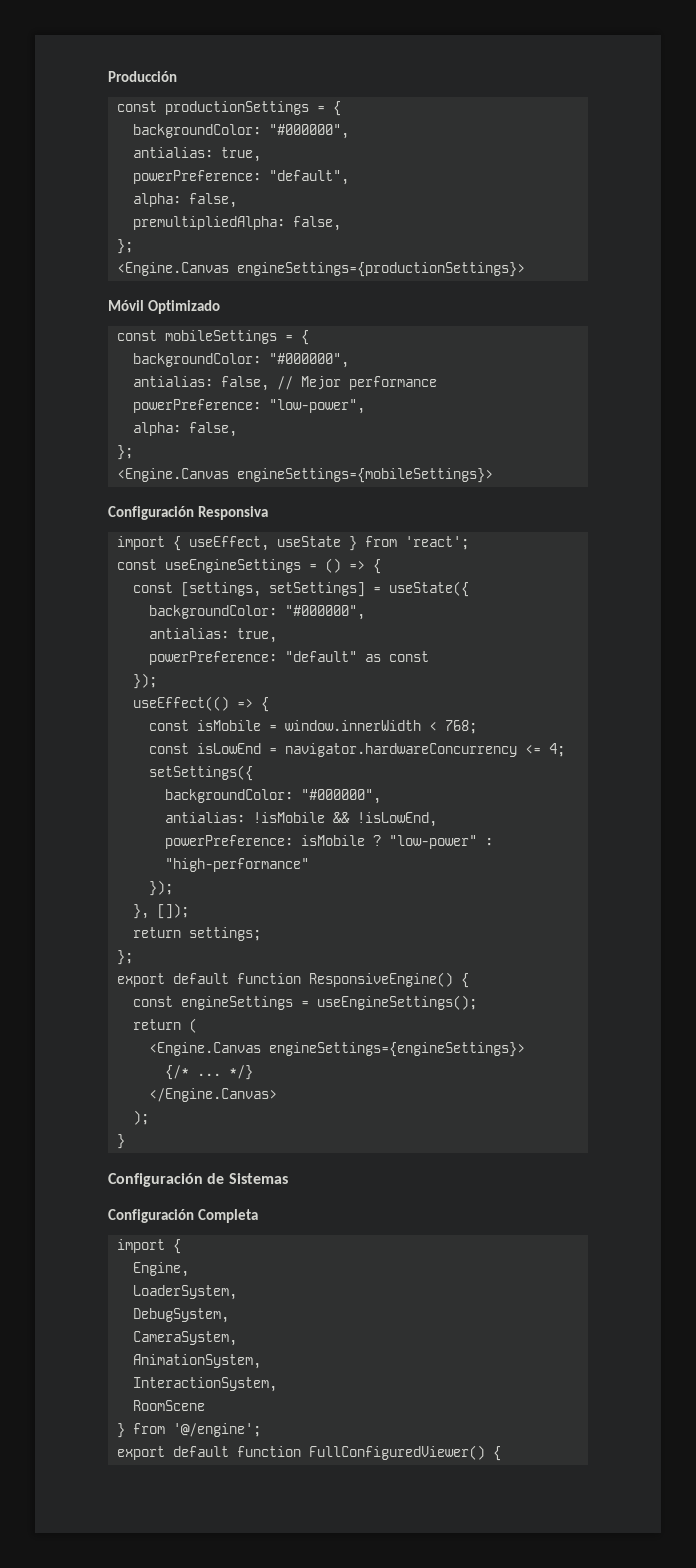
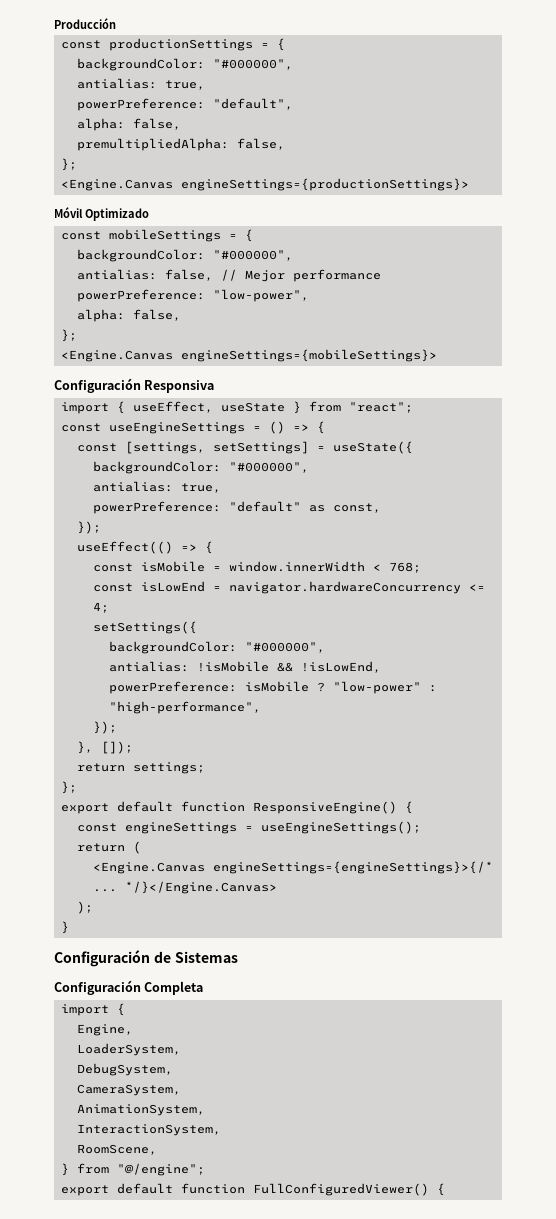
- import { useEffect, useState } from 'react';
+ import { useEffect, useState } from "react";
- powerPreference: "default" as const
+ powerPreference: "default" as const,
- "low-power" : "high-performance"
+ "low-power" : "high-performance",
- <Engine.Canvas engineSettings={engineSettings}>
- {/* ... */}
- </Engine.Canvas>
+ <Engine.Canvas engineSettings={engineSettings}>{/* ... */}</Engine.Canvas>
- RoomScene
- } from '@/engine';
+ RoomScene,
+ } from "@/engine";

